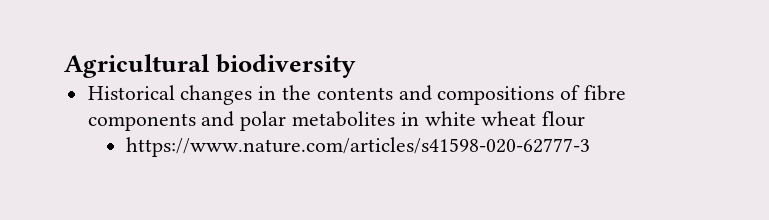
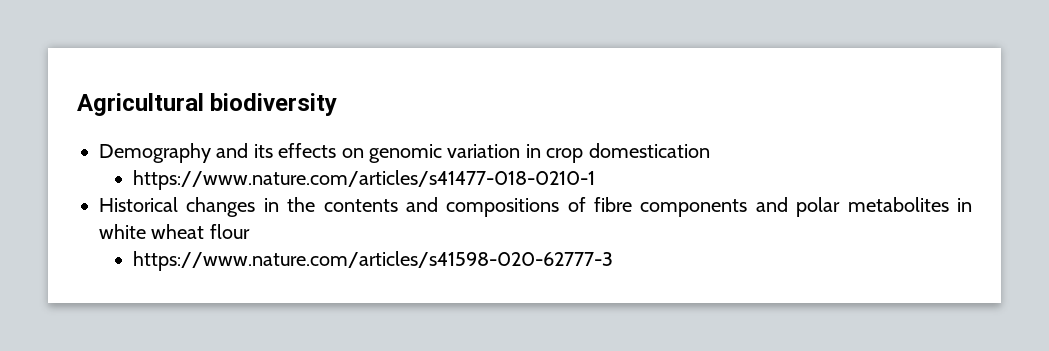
+ Demography and its effects on genomic variation in crop domestication
+ https://www.nature.com/articles/s41477-018-0210-1

